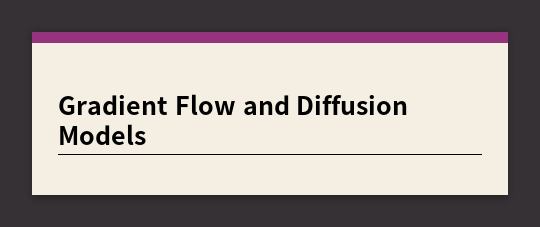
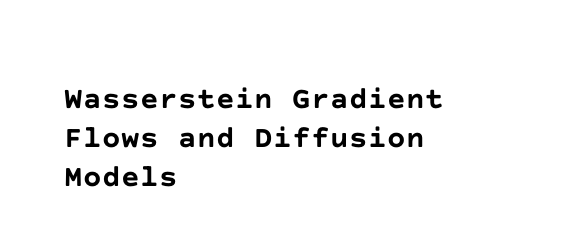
- Gradient Flow and Diffusion Models
+ Wasserstein Gradient Flows and Diffusion Models

